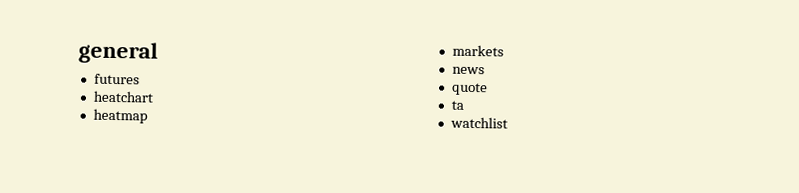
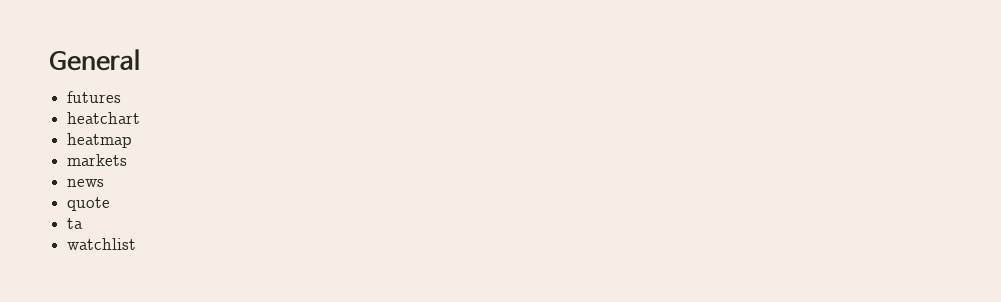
- general
+ General

